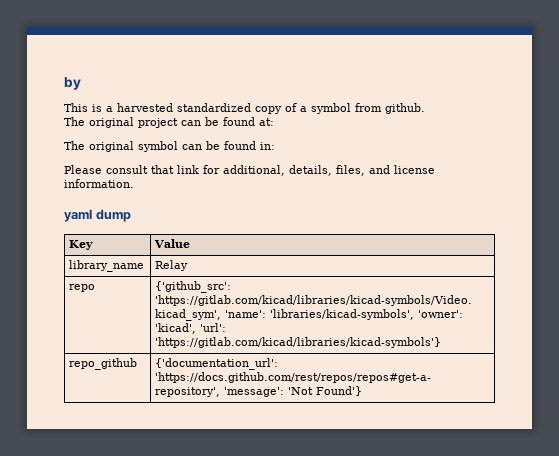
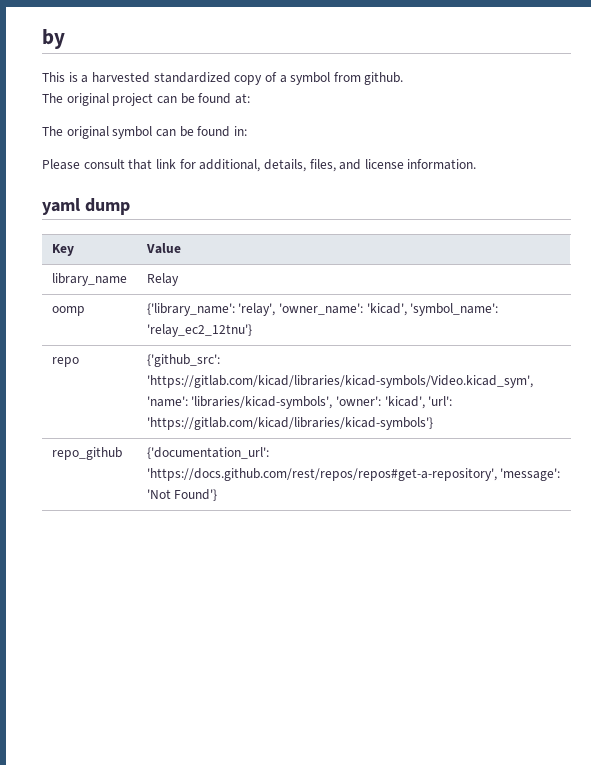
+ oomp | {'library_name': 'relay', 'owner_name': 'kicad', 'symbol_name': 'relay_ec2_12tnu'}

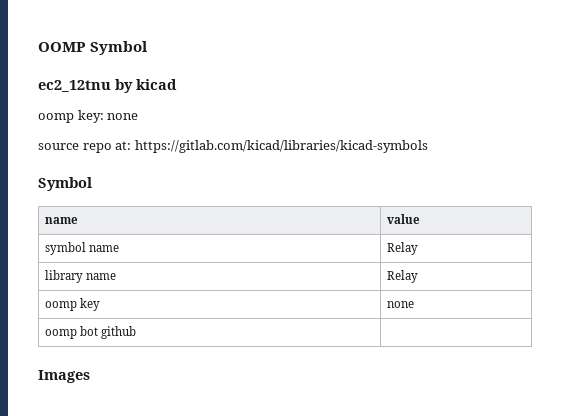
- by
- This is a harvested standardized copy of a symbol from github.
- The original project can be found at:
- The original symbol can be found in:
- Please consult that link for additional, details, files, and license information.
- yaml dump
- Key | Value
- library_name | Relay
- oomp | {'library_name': 'relay', 'owner_name': 'kicad', 'symbol_name': 'relay_ec2_12tnu'}
- repo | {'github_src': 'https://gitlab.com/kicad/libraries/kicad-symbols/Video.kicad_sym', 'name': 'libraries/kicad-symbols', 'owner': 'kicad', 'url': 'https://gitlab.com/kicad/libraries/kicad-symbols'}
- repo_github | {'documentation_url': 'https://docs.github.com/rest/repos/repos#get-a-repository', 'message': 'Not Found'}
+ OOMP Symbol
+ ec2_12tnu by kicad
+ oomp key: none
+ source repo at: https://gitlab.com/kicad/libraries/kicad-symbols
+ Symbol
+ name | value
+ symbol name | Relay
+ library name | Relay
+ oomp key | none
+ oomp bot github |
+ Images

